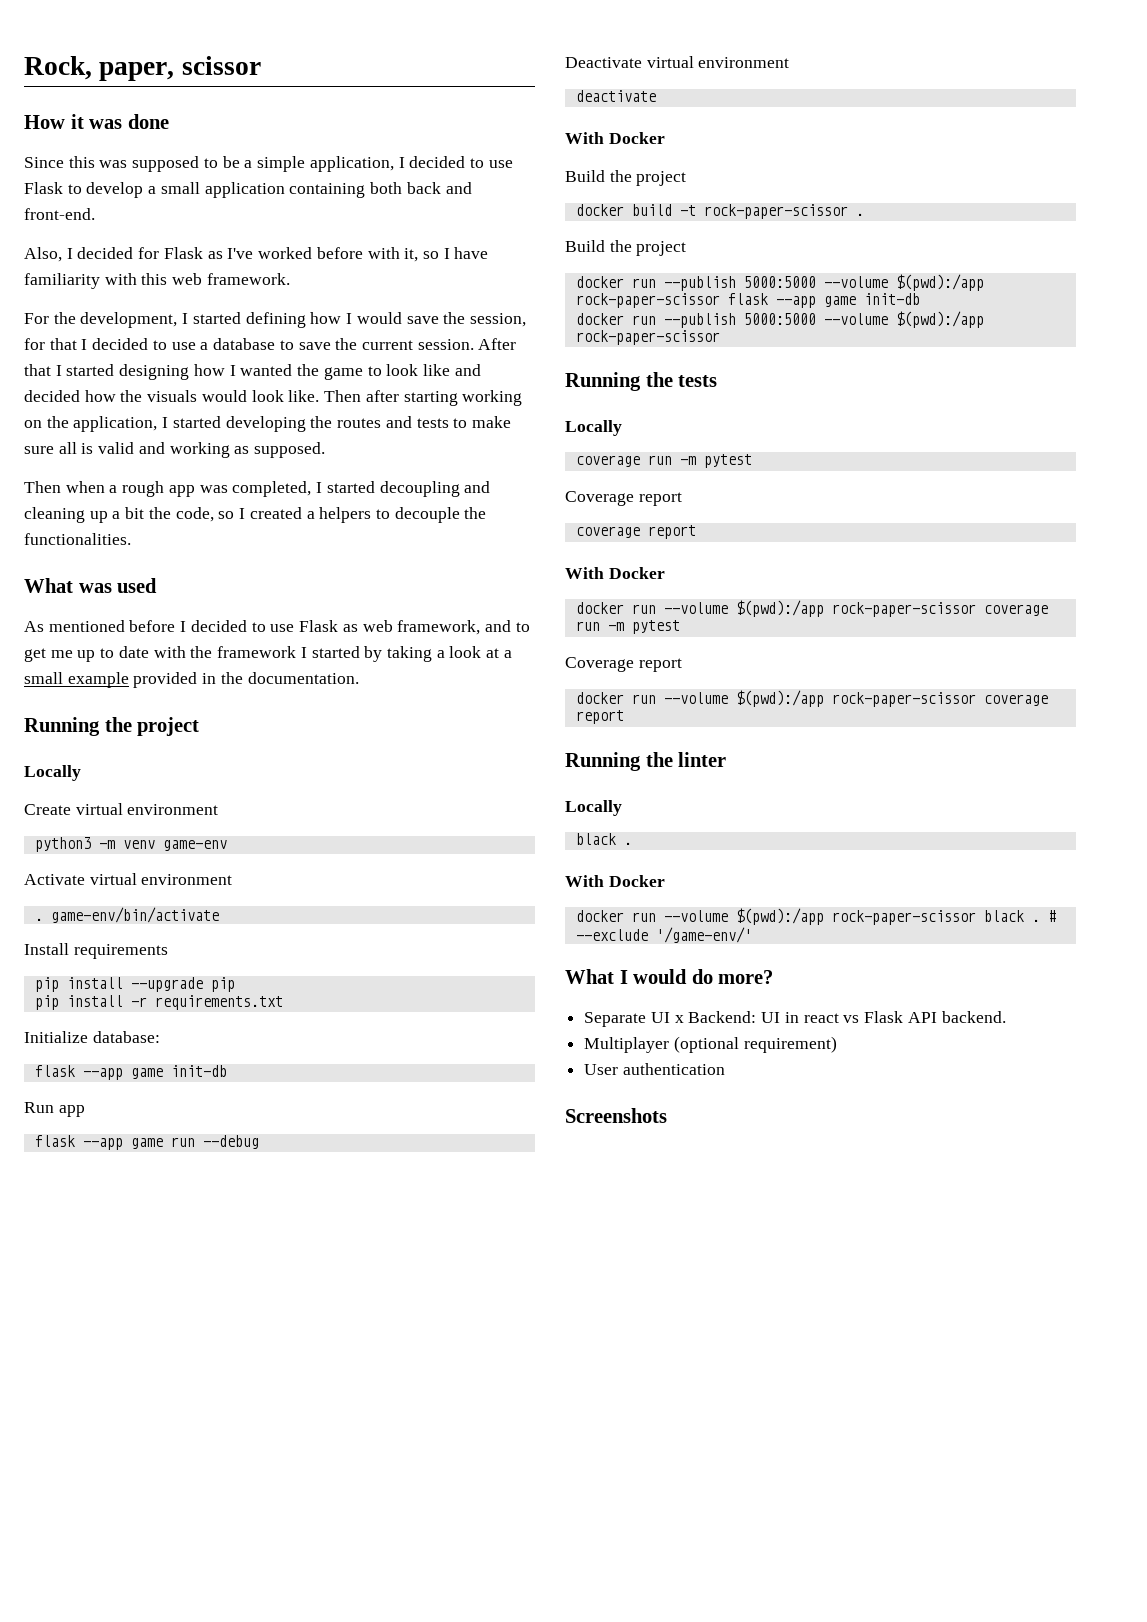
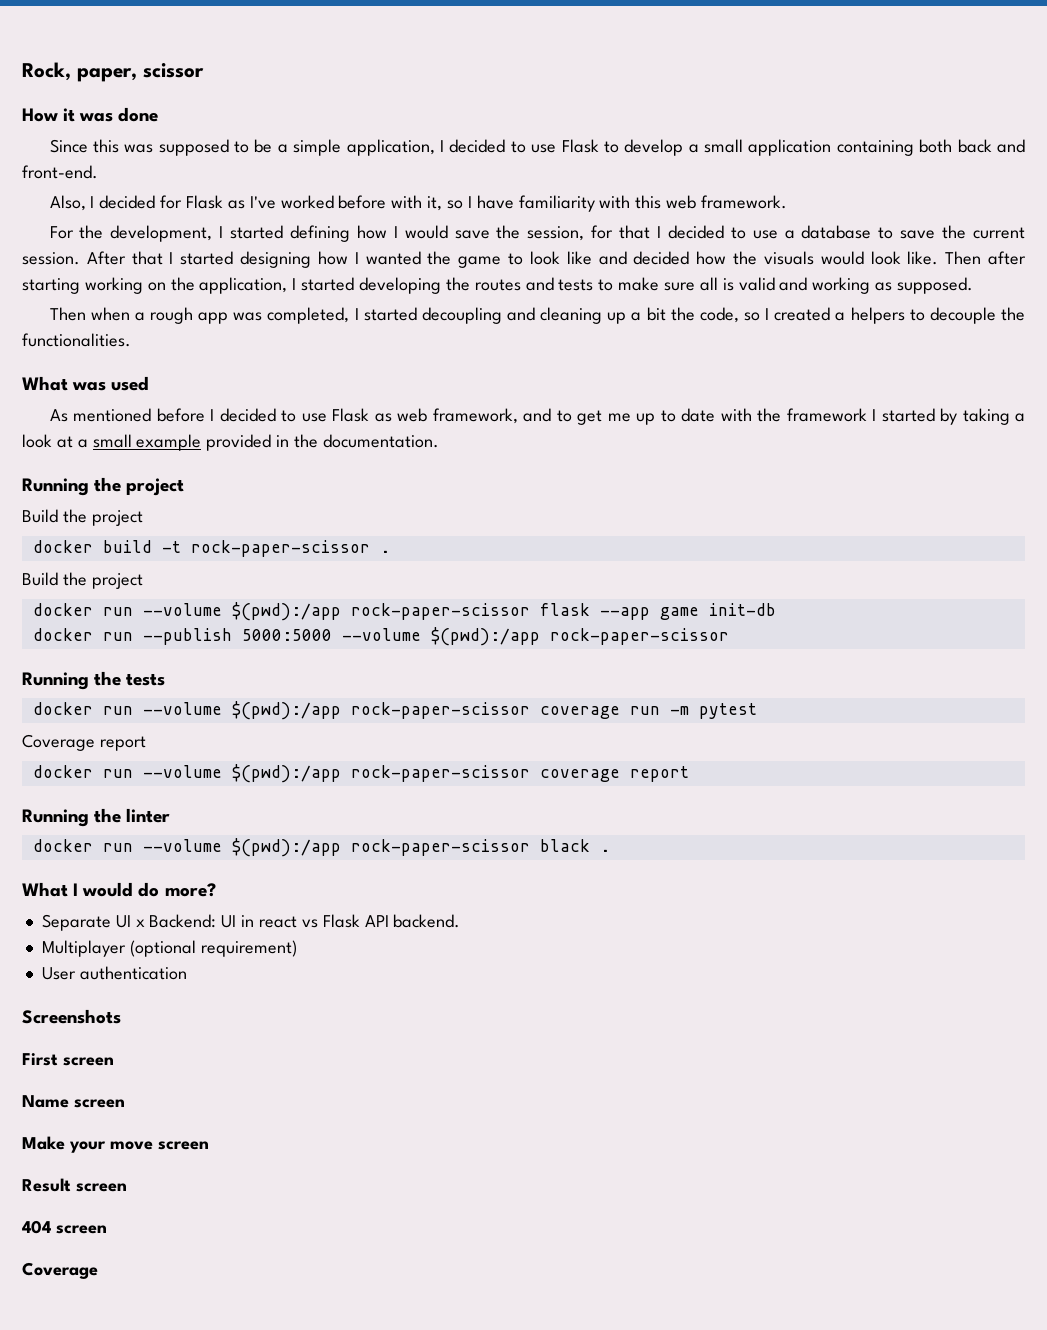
  Running the project
- Locally
- Create virtual environment
- python3 -m venv game-env
- Activate virtual environment
- . game-env/bin/activate
- Install requirements
- pip install --upgrade pip
- pip install -r requirements.txt
- Initialize database:
- flask --app game init-db
- Run app
- flask --app game run --debug
- Deactivate virtual environment
- deactivate
- With Docker
- docker run --publish 5000:5000 --volume $(pwd):/app rock-paper-scissor flask --app game init-db
+ docker run --volume $(pwd):/app rock-paper-scissor flask --app game init-db
  Running the tests
- Locally
- coverage run -m pytest
- Coverage report
- coverage report
- With Docker
  Running the linter
- Locally
- black .
- With Docker
- # --exclude '/game-env/'
+ First screen
+ Name screen
+ Make your move screen
+ Result screen
+ 404 screen
+ Coverage

